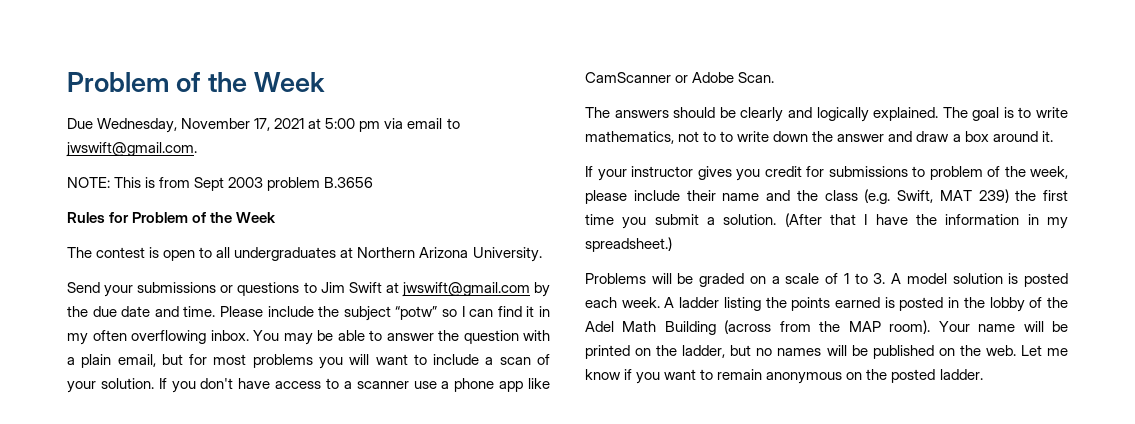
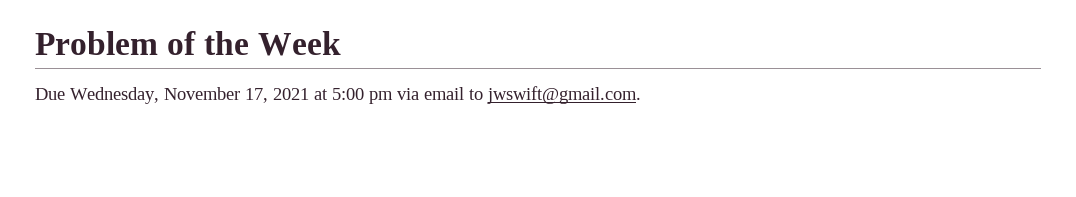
- NOTE: This is from Sept 2003 problem B.3656
- Rules for Problem of the Week
- The contest is open to all undergraduates at Northern Arizona University.
- Send your submissions or questions to Jim Swift at jwswift@gmail.com by the due date and time. Please include the subject “potw” so I can find it in my often overflowing inbox. You may be able to answer the question with a plain email, but for most problems you will want to include a scan of your solution. If you don't have access to a scanner use a phone app like CamScanner or Adobe Scan.
- The answers should be clearly and logically explained. The goal is to write mathematics, not to to write down the answer and draw a box around it.
- If your instructor gives you credit for submissions to problem of the week, please include their name and the class (e.g. Swift, MAT 239) the first time you submit a solution. (After that I have the information in my spreadsheet.)
- Problems will be graded on a scale of 1 to 3. A model solution is posted each week. A ladder listing the points earned is posted in the lobby of the Adel Math Building (across from the MAP room). Your name will be printed on the ladder, but no names will be published on the web. Let me know if you want to remain anonymous on the posted ladder.

